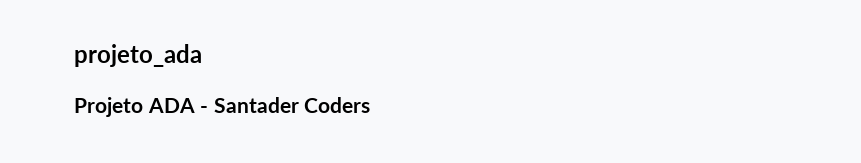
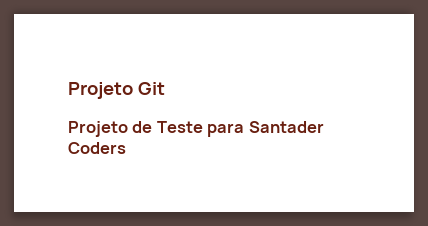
- projeto_ada
- Projeto ADA - Santader Coders
+ Projeto Git
+ Projeto de Teste para Santader Coders

